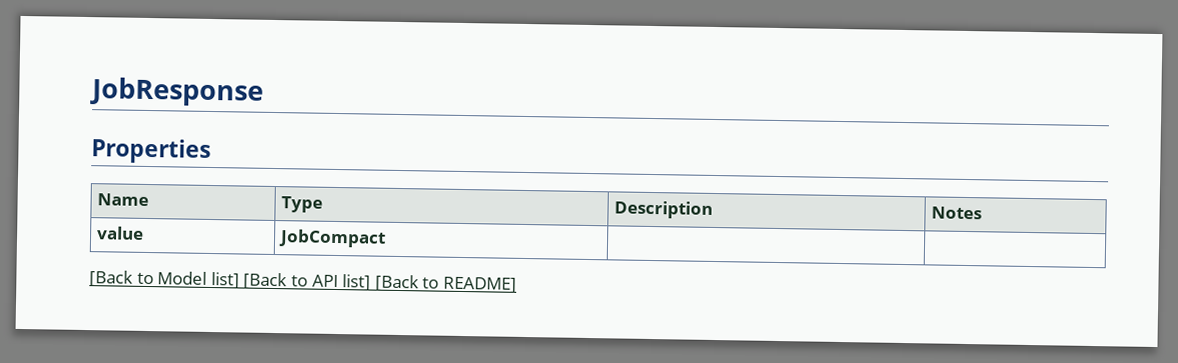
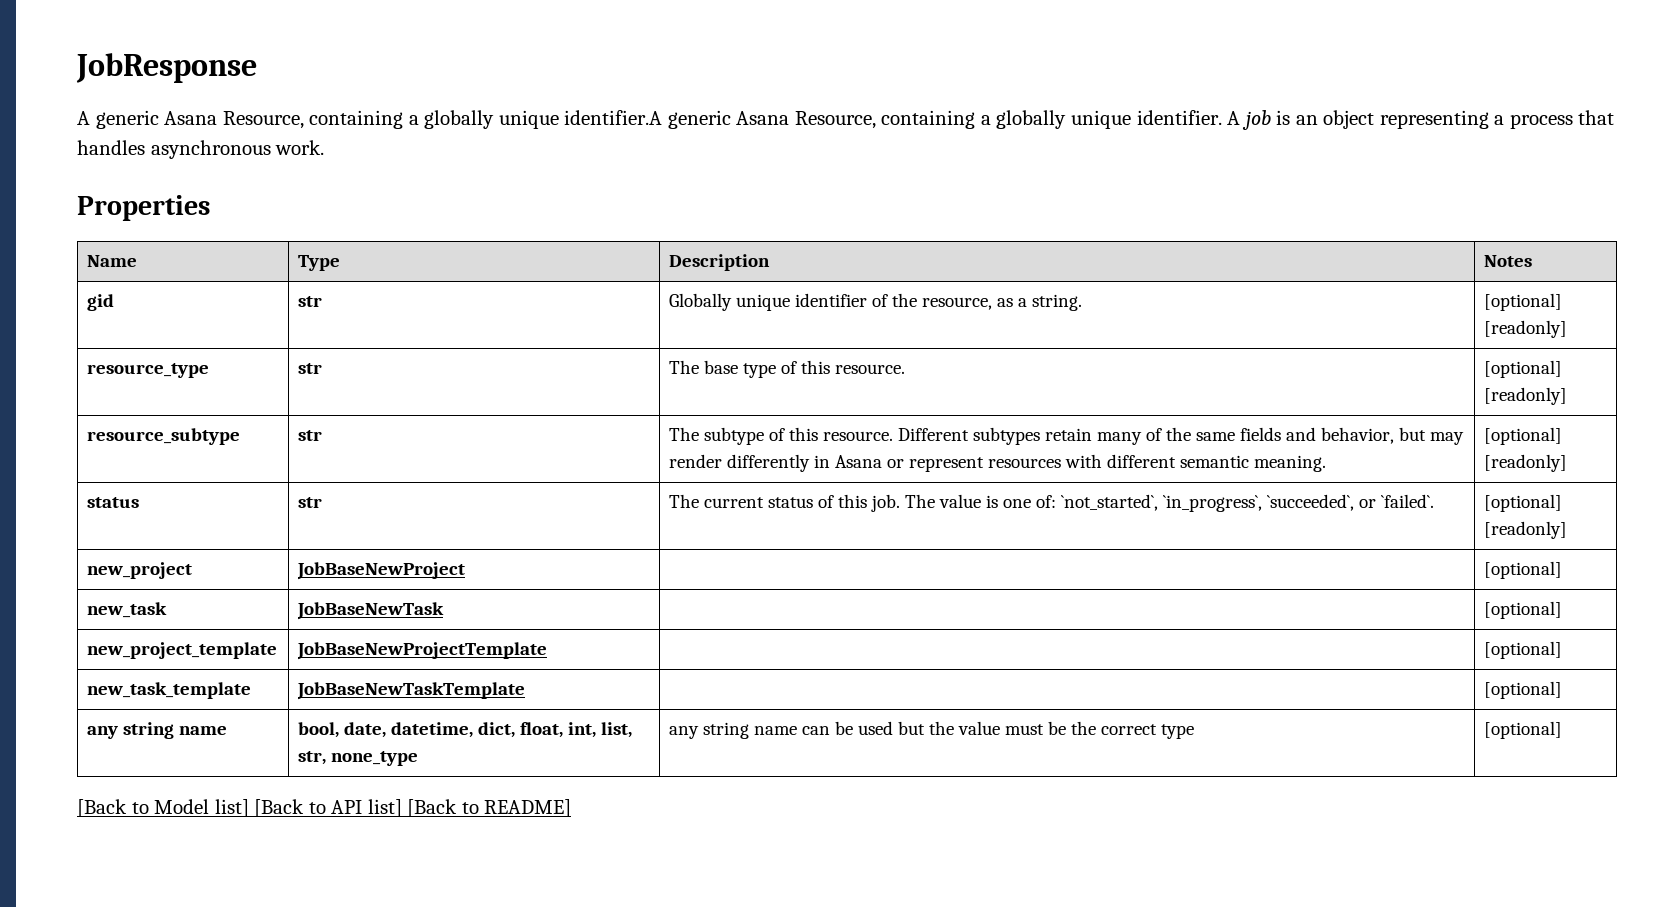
+ A generic Asana Resource, containing a globally unique identifier.A generic Asana Resource, containing a globally unique identifier. A job is an object representing a process that handles asynchronous work.
- value | JobCompact | |
+ gid | str | Globally unique identifier of the resource, as a string. | [optional] [readonly]
+ resource_type | str | The base type of this resource. | [optional] [readonly]
+ resource_subtype | str | The subtype of this resource. Different subtypes retain many of the same fields and behavior, but may render differently in Asana or represent resources with different semantic meaning. | [optional] [readonly]
+ status | str | The current status of this job. The value is one of: `not_started`, `in_progress`, `succeeded`, or `failed`. | [optional] [readonly]
+ new_project | JobBaseNewProject | | [optional]
+ new_task | JobBaseNewTask | | [optional]
+ new_project_template | JobBaseNewProjectTemplate | | [optional]
+ new_task_template | JobBaseNewTaskTemplate | | [optional]
+ any string name | bool, date, datetime, dict, float, int, list, str, none_type | any string name can be used but the value must be the correct type | [optional]

